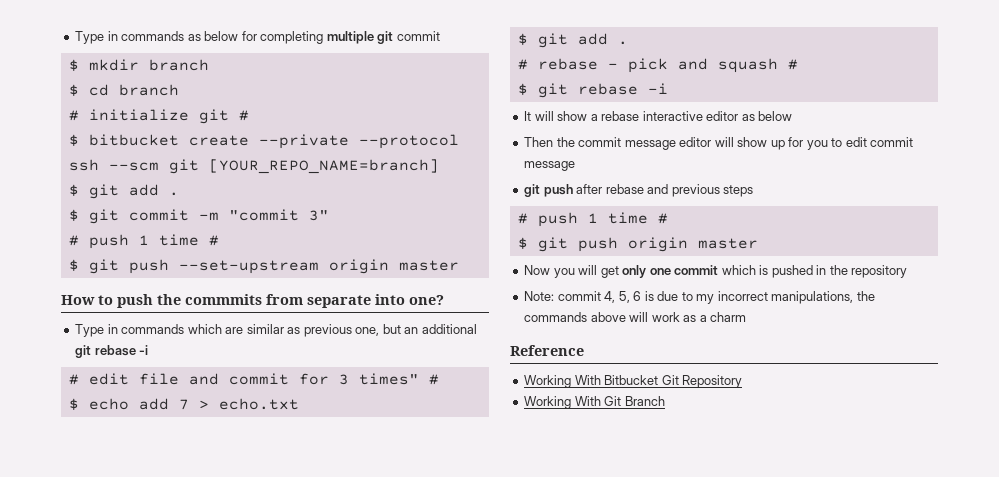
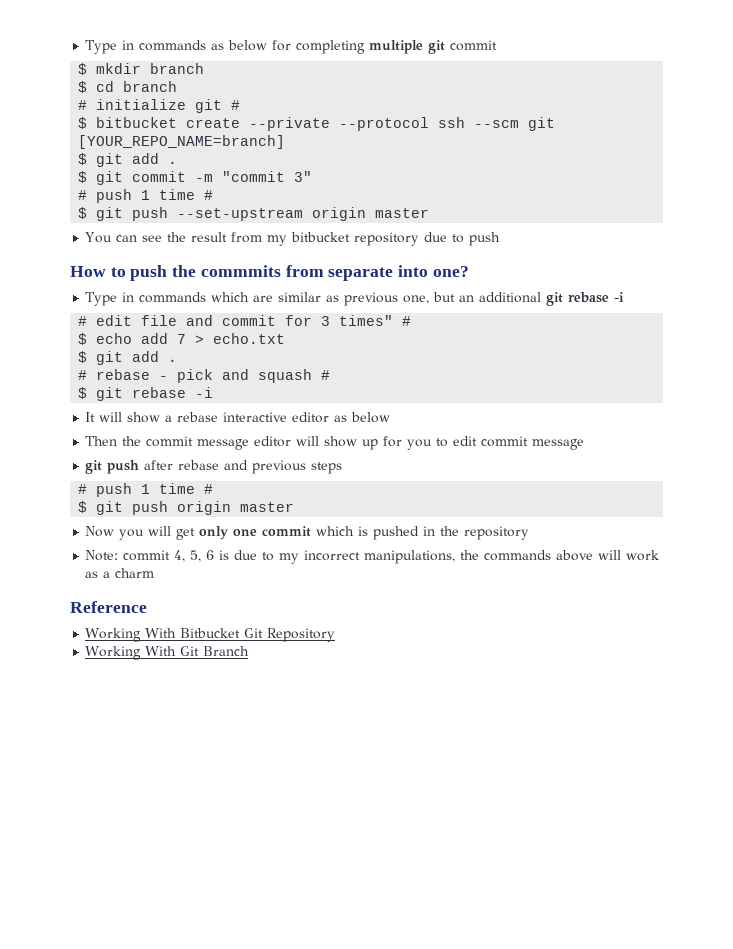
+ You can see the result from my bitbucket repository due to push

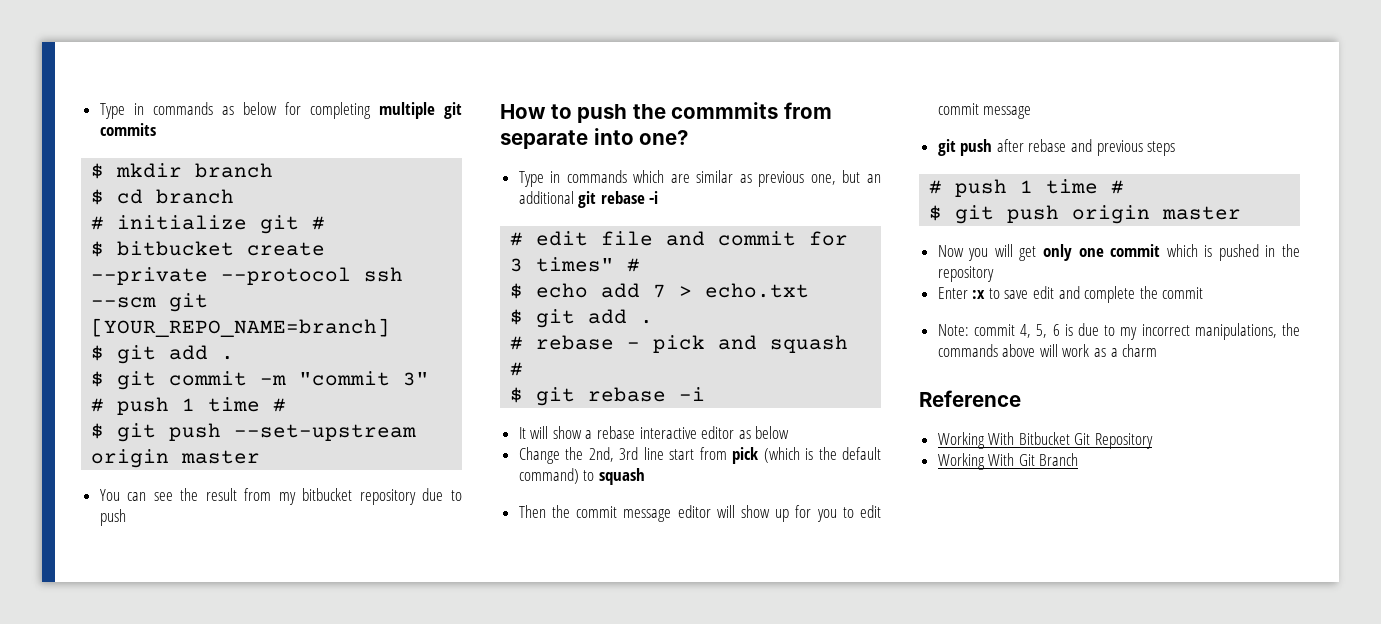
- Type in commands as below for completing multiple git commit
+ Type in commands as below for completing multiple git commits
+ Change the 2nd, 3rd line start from pick (which is the default command) to squash
+ Enter :x to save edit and complete the commit

